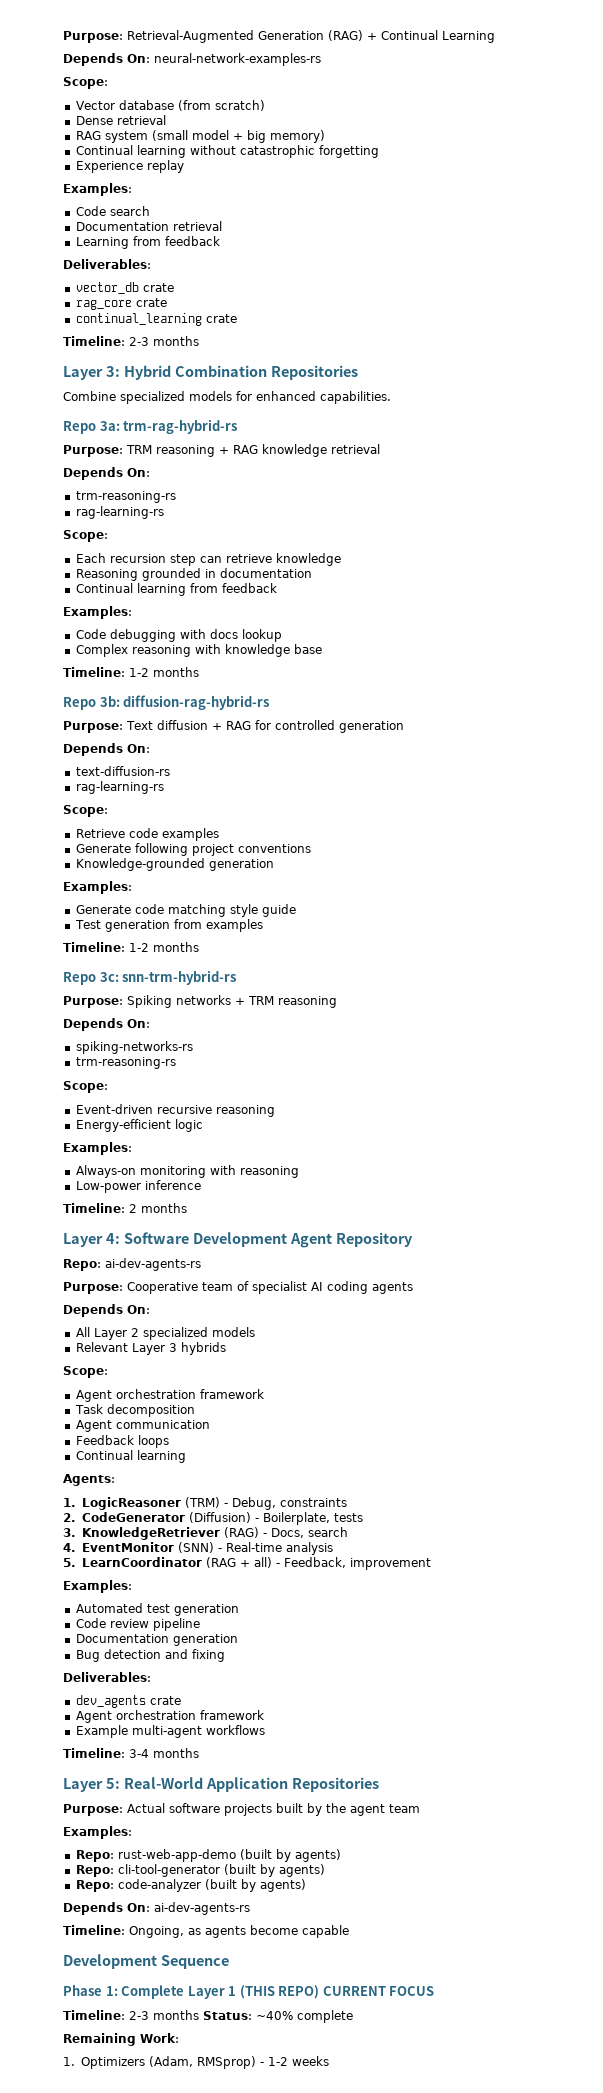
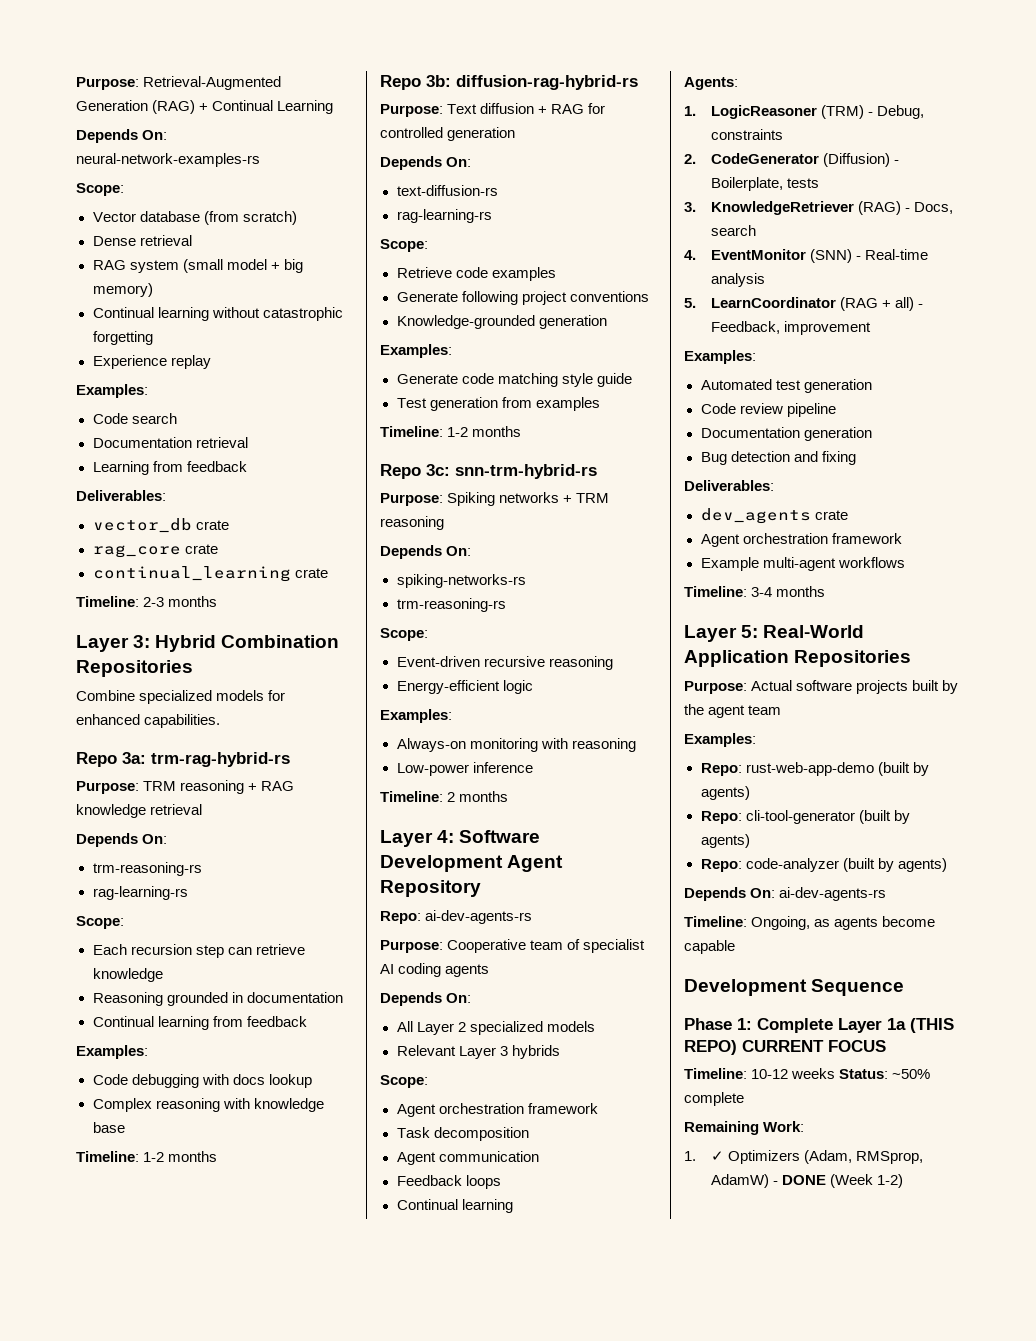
- Phase 1: Complete Layer 1 (THIS REPO) CURRENT FOCUS
+ Phase 1: Complete Layer 1a (THIS REPO) CURRENT FOCUS
- Timeline: 2-3 months Status: ~40% complete
+ Timeline: 10-12 weeks Status: ~50% complete
- 1. Optimizers (Adam, RMSprop) - 1-2 weeks
+ 1. ✓ Optimizers (Adam, RMSprop, AdamW) - DONE (Week 1-2)

